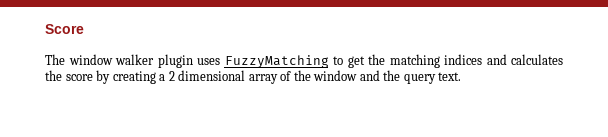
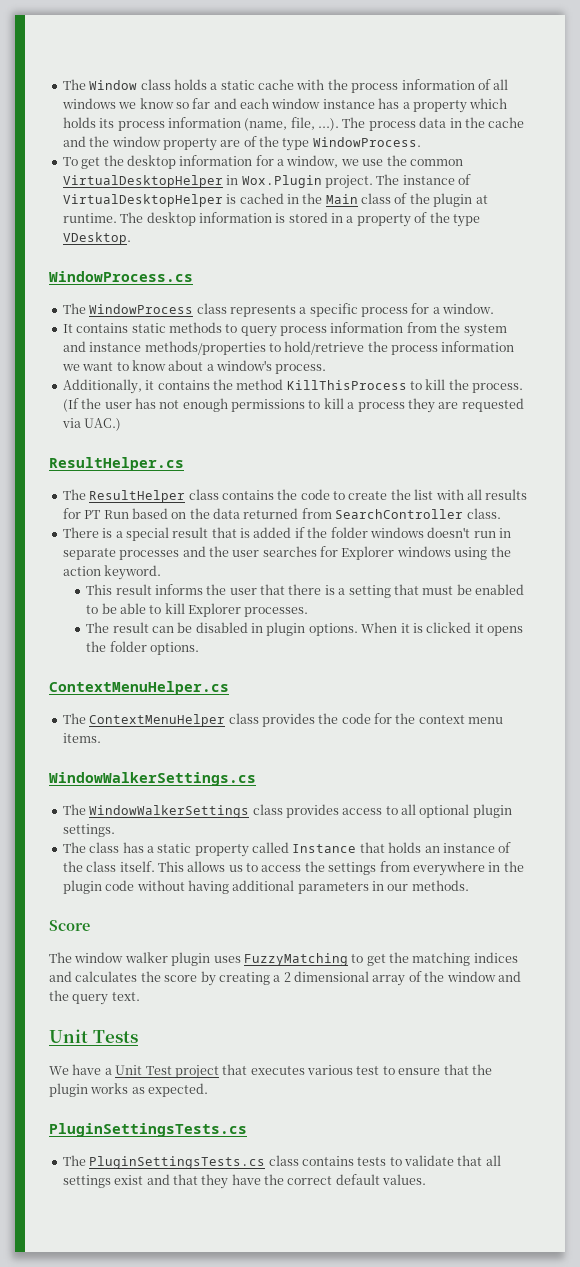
+ The Window class holds a static cache with the process information of all windows we know so far and each window instance has a property which holds its process information (name, file, ...). The process data in the cache and the window property are of the type WindowProcess.
+ To get the desktop information for a window, we use the common VirtualDesktopHelper in Wox.Plugin project. The instance of VirtualDesktopHelper is cached in the Main class of the plugin at runtime. The desktop information is stored in a property of the type VDesktop.
+ WindowProcess.cs
+ The WindowProcess class represents a specific process for a window.
+ It contains static methods to query process information from the system and instance methods/properties to hold/retrieve the process information we want to know about a window's process.
+ Additionally, it contains the method KillThisProcess to kill the process. (If the user has not enough permissions to kill a process they are requested via UAC.)
+ ResultHelper.cs
+ The ResultHelper class contains the code to create the list with all results for PT Run based on the data returned from SearchController class.
+ There is a special result that is added if the folder windows doesn't run in separate processes and the user searches for Explorer windows using the action keyword.
+ This result informs the user that there is a setting that must be enabled to be able to kill Explorer processes.
+ The result can be disabled in plugin options. When it is clicked it opens the folder options.
+ ContextMenuHelper.cs
+ The ContextMenuHelper class provides the code for the context menu items.
+ WindowWalkerSettings.cs
+ The WindowWalkerSettings class provides access to all optional plugin settings.
+ The class has a static property called Instance that holds an instance of the class itself. This allows us to access the settings from everywhere in the plugin code without having additional parameters in our methods.
+ Unit Tests
+ We have a Unit Test project that executes various test to ensure that the plugin works as expected.
+ PluginSettingsTests.cs
+ The PluginSettingsTests.cs class contains tests to validate that all settings exist and that they have the correct default values.

